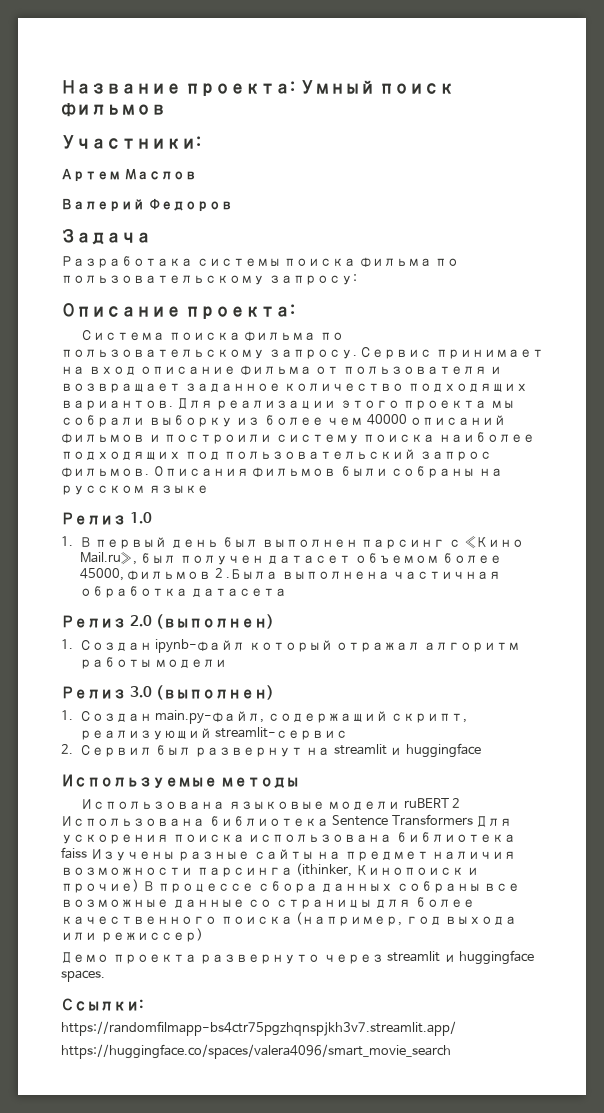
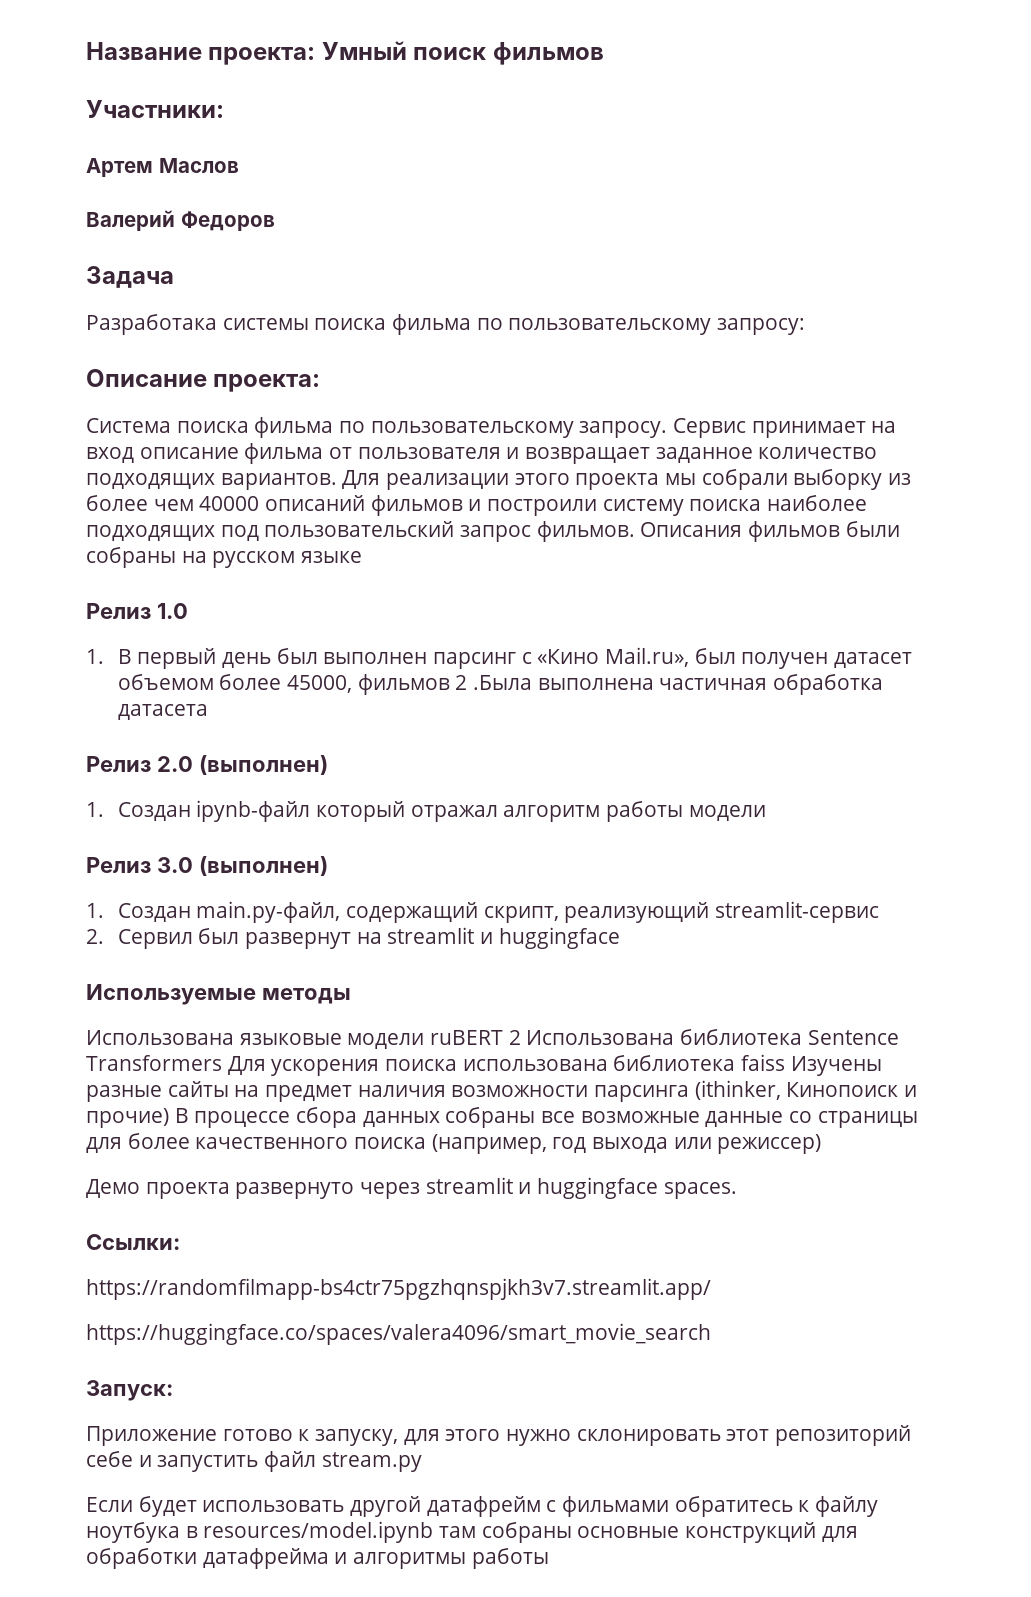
+ Запуск:
+ Приложение готово к запуску, для этого нужно склонировать этот репозиторий себе и запустить файл stream.py
+ Если будет использовать другой датафрейм с фильмами обратитесь к файлу ноутбука в resources/model.ipynb там собраны основные конструкций для обработки датафрейма и алгоритмы работы

